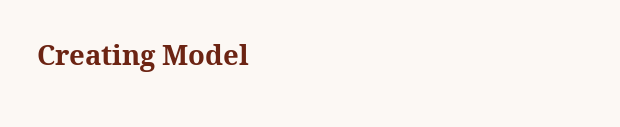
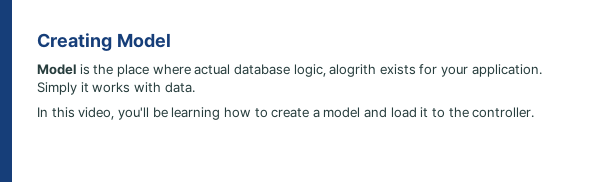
+ Model is the place where actual database logic, alogrith exists for your application. Simply it works with data.
+ In this video, you'll be learning how to create a model and load it to the controller.

